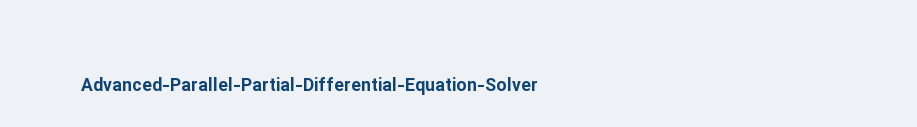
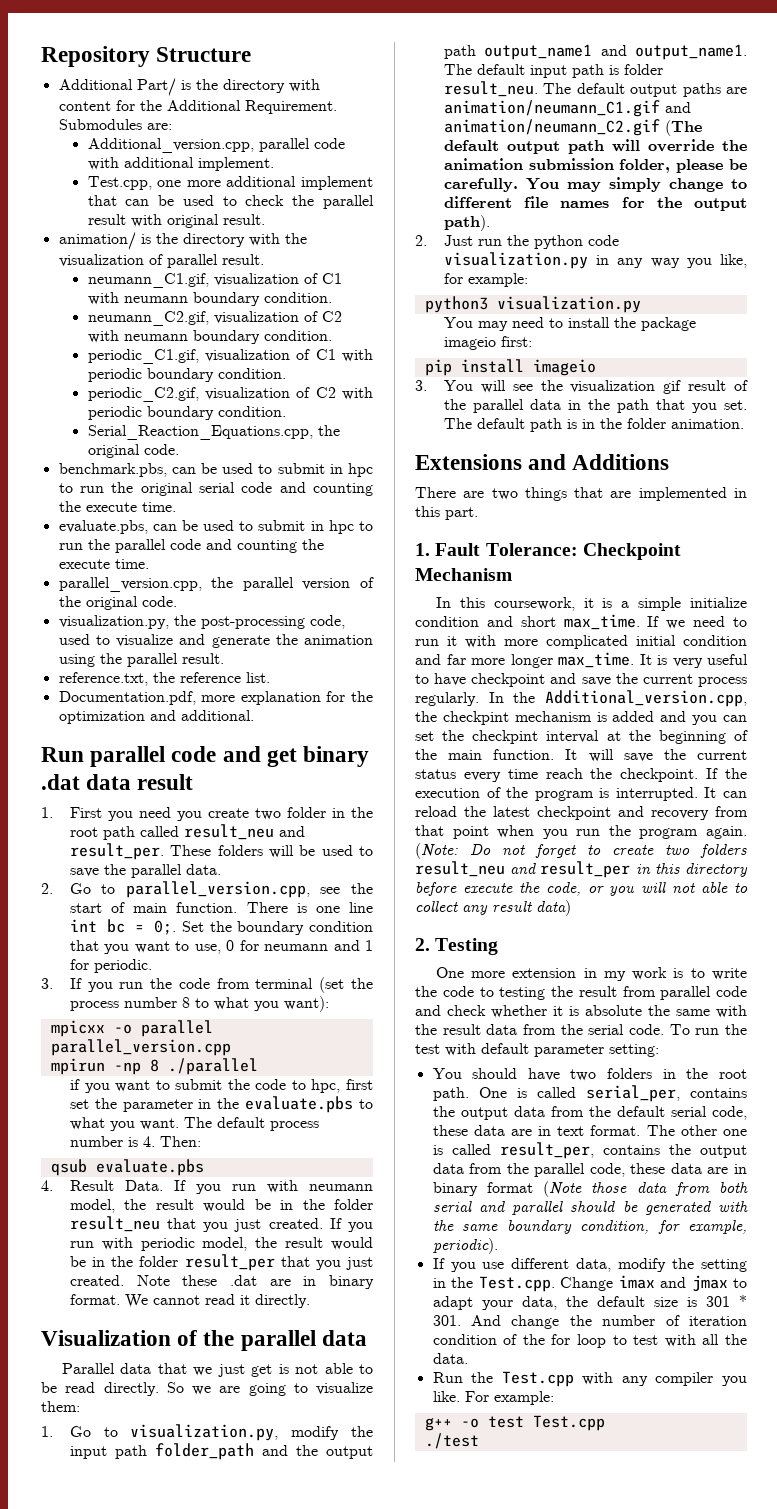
- Advanced-Parallel-Partial-Differential-Equation-Solver
+ Repository Structure
+ Additional Part/ is the directory with content for the Additional Requirement. Submodules are:
+ Additional_version.cpp, parallel code with additional implement.
+ Test.cpp, one more additional implement that can be used to check the parallel result with original result.
+ animation/ is the directory with the visualization of parallel result.
+ neumann_C1.gif, visualization of C1 with neumann boundary condition.
+ neumann_C2.gif, visualization of C2 with neumann boundary condition.
+ periodic_C1.gif, visualization of C1 with periodic boundary condition.
+ periodic_C2.gif, visualization of C2 with periodic boundary condition.
+ Serial_Reaction_Equations.cpp, the original code.
+ benchmark.pbs, can be used to submit in hpc to run the original serial code and counting the execute time.
+ evaluate.pbs, can be used to submit in hpc to run the parallel code and counting the execute time.
+ parallel_version.cpp, the parallel version of the original code.
+ visualization.py, the post-processing code, used to visualize and generate the animation using the parallel result.
+ reference.txt, the reference list.
+ Documentation.pdf, more explanation for the optimization and additional.
+ Run parallel code and get binary .dat data result
+ 1. First you need you create two folder in the root path called result_neu and result_per. These folders will be used to save the parallel data.
+ 2. Go to parallel_version.cpp, see the start of main function. There is one line int bc = 0;. Set the boundary condition that you want to use, 0 for neumann and 1 for periodic.
+ 3. If you run the code from terminal (set the process number 8 to what you want):
+ mpicxx -o parallel parallel_version.cpp
+ mpirun -np 8 ./parallel
+ if you want to submit the code to hpc, first set the parameter in the evaluate.pbs to what you want. The default process number is 4. Then:
+ qsub evaluate.pbs
+ 4. Result Data. If you run with neumann model, the result would be in the folder result_neu that you just created. If you run with periodic model, the result would be in the folder result_per that you just created. Note these .dat are in binary format. We cannot read it directly.
+ Visualization of the parallel data
+ Parallel data that we just get is not able to be read directly. So we are going to visualize them:
+ 1. Go to visualization.py, modify the input path folder_path and the output path output_name1 and output_name1. The default input path is folder result_neu. The default output paths are animation/neumann_C1.gif and animation/neumann_C2.gif (The default output path will override the animation submission folder, please be carefully. You may simply change to different file names for the output path).
+ 2. Just run the python code visualization.py in any way you like, for example:
+ python3 visualization.py
+ You may need to install the package imageio first:
+ pip install imageio
+ 3. You will see the visualization gif result of the parallel data in the path that you set. The default path is in the folder animation.
+ Extensions and Additions
+ There are two things that are implemented in this part.
+ 1. Fault Tolerance: Checkpoint Mechanism
+ In this coursework, it is a simple initialize condition and short max_time. If we need to run it with more complicated initial condition and far more longer max_time. It is very useful to have checkpoint and save the current process regularly. In the Additional_version.cpp, the checkpint mechanism is added and you can set the checkpint interval at the beginning of the main function. It will save the current status every time reach the checkpoint. If the execution of the program is interrupted. It can reload the latest checkpoint and recovery from that point when you run the program again. (Note: Do not forget to create two folders result_neu and result_per in this directory before execute the code, or you will not able to collect any result data)
+ 2. Testing
+ One more extension in my work is to write the code to testing the result from parallel code and check whether it is absolute the same with the result data from the serial code. To run the test with default parameter setting:
+ You should have two folders in the root path. One is called serial_per, contains the output data from the default serial code, these data are in text format. The other one is called result_per, contains the output data from the parallel code, these data are in binary format (Note those data from both serial and parallel should be generated with the same boundary condition, for example, periodic).
+ If you use different data, modify the setting in the Test.cpp. Change imax and jmax to adapt your data, the default size is 301 * 301. And change the number of iteration condition of the for loop to test with all the data.
+ Run the Test.cpp with any compiler you like. For example:
+ g++ -o test Test.cpp
+ ./test

